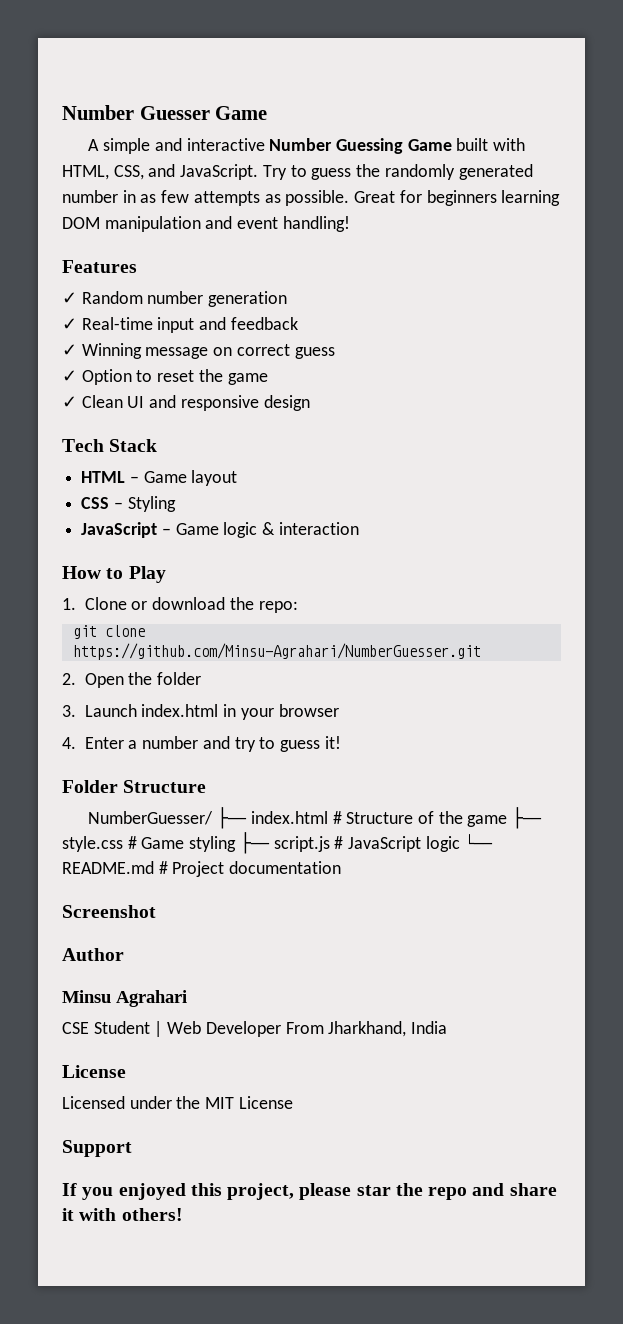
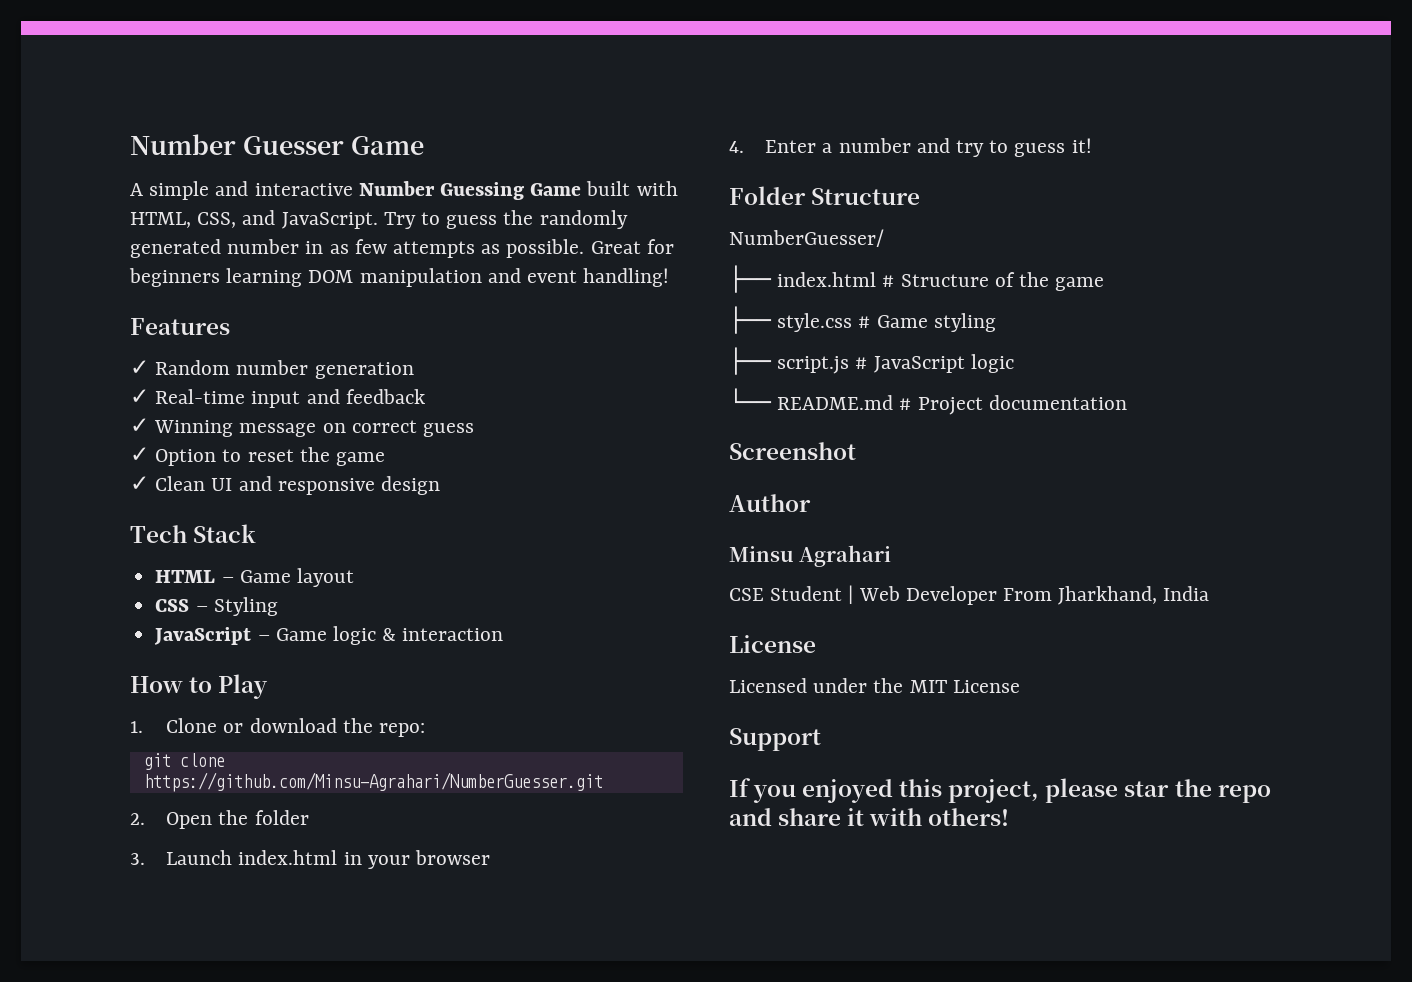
- NumberGuesser/ ├── index.html # Structure of the game ├── style.css # Game styling ├── script.js # JavaScript logic └── README.md # Project documentation
+ NumberGuesser/
+ ├── index.html # Structure of the game
+ ├── style.css # Game styling
+ ├── script.js # JavaScript logic
+ └── README.md # Project documentation

